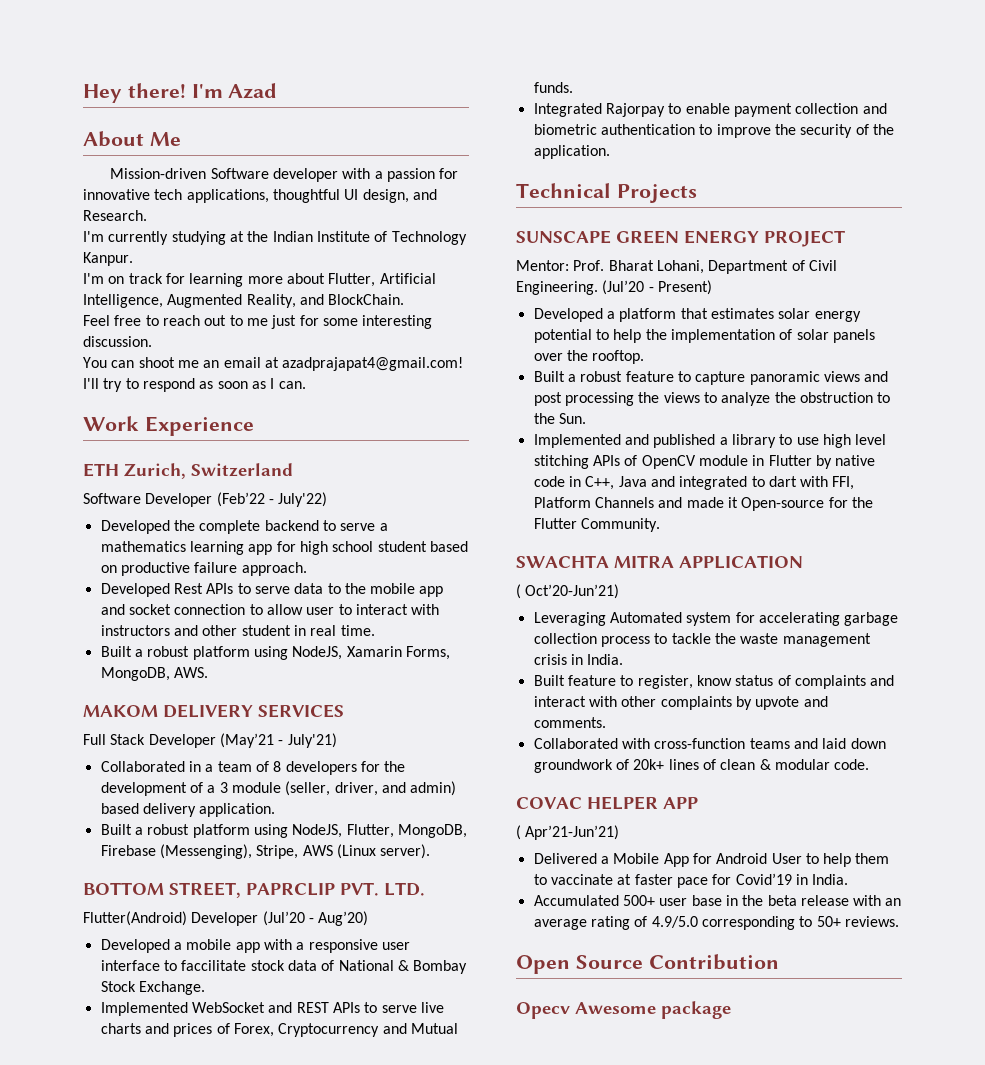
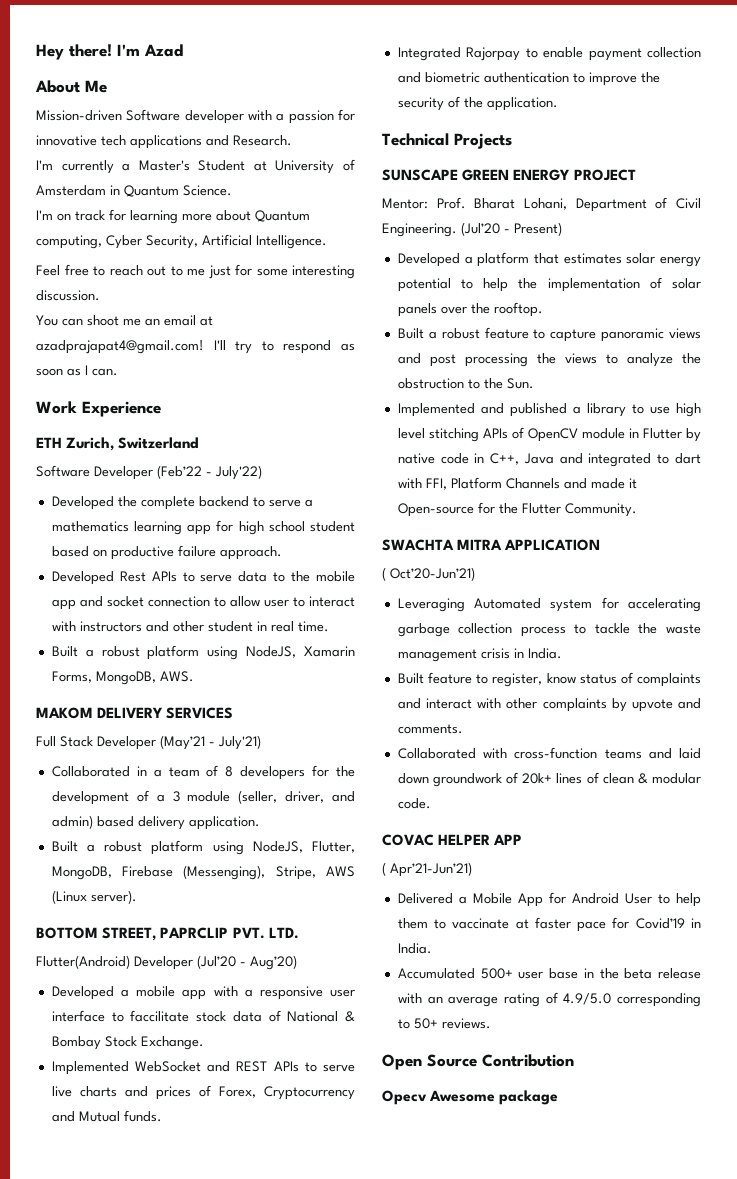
- Mission-driven Software developer with a passion for innovative tech applications, thoughtful UI design, and Research.
+ Mission-driven Software developer with a passion for innovative tech applications and Research.
- I'm currently studying at the Indian Institute of Technology Kanpur.
+ I'm currently a Master's Student at University of Amsterdam in Quantum Science.
- I'm on track for learning more about Flutter, Artificial Intelligence, Augmented Reality, and BlockChain.
+ I'm on track for learning more about Quantum computing, Cyber Security, Artificial Intelligence.

